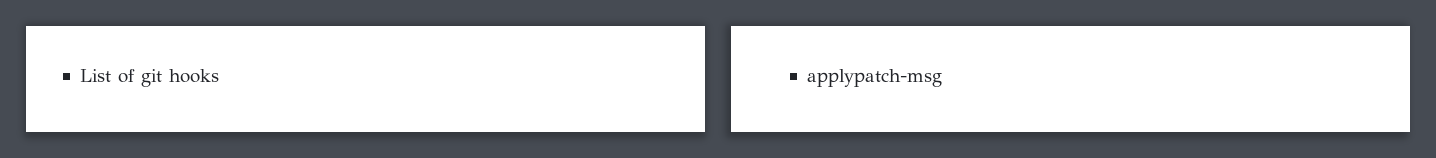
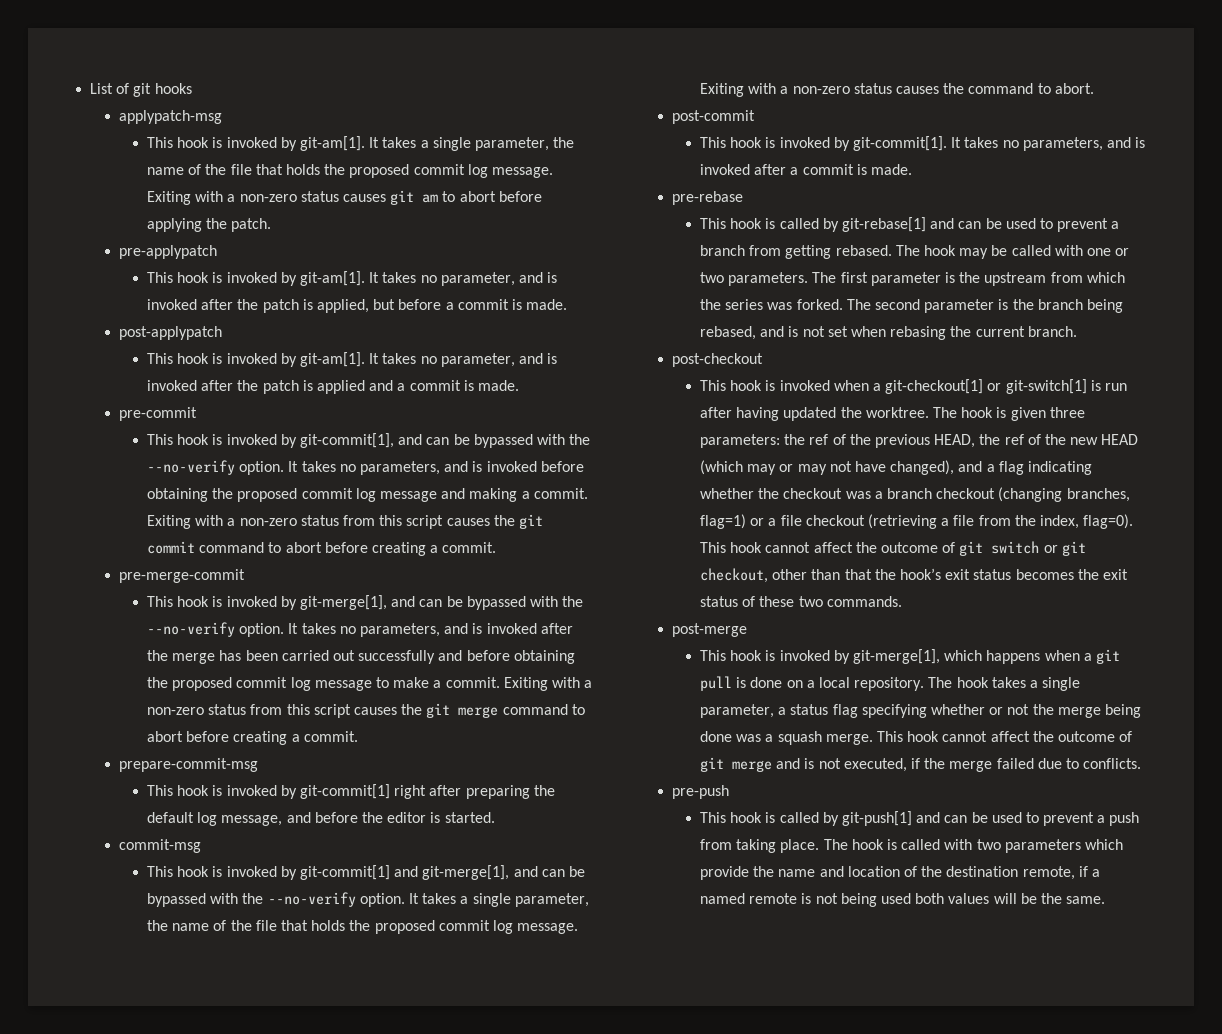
+ This hook is invoked by git-am[1]. It takes a single parameter, the name of the file that holds the proposed commit log message. Exiting with a non-zero status causes git am to abort before applying the patch.
+ pre-applypatch
+ This hook is invoked by git-am[1]. It takes no parameter, and is invoked after the patch is applied, but before a commit is made.
+ post-applypatch
+ This hook is invoked by git-am[1]. It takes no parameter, and is invoked after the patch is applied and a commit is made.
+ pre-commit
+ This hook is invoked by git-commit[1], and can be bypassed with the --no-verify option. It takes no parameters, and is invoked before obtaining the proposed commit log message and making a commit. Exiting with a non-zero status from this script causes the git commit command to abort before creating a commit.
+ pre-merge-commit
+ This hook is invoked by git-merge[1], and can be bypassed with the --no-verify option. It takes no parameters, and is invoked after the merge has been carried out successfully and before obtaining the proposed commit log message to make a commit. Exiting with a non-zero status from this script causes the git merge command to abort before creating a commit.
+ prepare-commit-msg
+ This hook is invoked by git-commit[1] right after preparing the default log message, and before the editor is started.
+ commit-msg
+ This hook is invoked by git-commit[1] and git-merge[1], and can be bypassed with the --no-verify option. It takes a single parameter, the name of the file that holds the proposed commit log message. Exiting with a non-zero status causes the command to abort.
+ post-commit
+ This hook is invoked by git-commit[1]. It takes no parameters, and is invoked after a commit is made.
+ pre-rebase
+ This hook is called by git-rebase[1] and can be used to prevent a branch from getting rebased. The hook may be called with one or two parameters. The first parameter is the upstream from which the series was forked. The second parameter is the branch being rebased, and is not set when rebasing the current branch.
+ post-checkout
+ This hook is invoked when a git-checkout[1] or git-switch[1] is run after having updated the worktree. The hook is given three parameters: the ref of the previous HEAD, the ref of the new HEAD (which may or may not have changed), and a flag indicating whether the checkout was a branch checkout (changing branches, flag=1) or a file checkout (retrieving a file from the index, flag=0). This hook cannot affect the outcome of git switch or git checkout, other than that the hook’s exit status becomes the exit status of these two commands.
+ post-merge
+ This hook is invoked by git-merge[1], which happens when a git pull is done on a local repository. The hook takes a single parameter, a status flag specifying whether or not the merge being done was a squash merge. This hook cannot affect the outcome of git merge and is not executed, if the merge failed due to conflicts.
+ pre-push
+ This hook is called by git-push[1] and can be used to prevent a push from taking place. The hook is called with two parameters which provide the name and location of the destination remote, if a named remote is not being used both values will be the same.

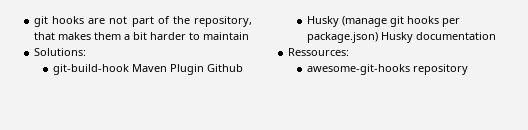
- List of git hooks
- applypatch-msg
- This hook is invoked by git-am[1]. It takes a single parameter, the name of the file that holds the proposed commit log message. Exiting with a non-zero status causes git am to abort before applying the patch.
- pre-applypatch
- This hook is invoked by git-am[1]. It takes no parameter, and is invoked after the patch is applied, but before a commit is made.
- post-applypatch
- This hook is invoked by git-am[1]. It takes no parameter, and is invoked after the patch is applied and a commit is made.
- pre-commit
- This hook is invoked by git-commit[1], and can be bypassed with the --no-verify option. It takes no parameters, and is invoked before obtaining the proposed commit log message and making a commit. Exiting with a non-zero status from this script causes the git commit command to abort before creating a commit.
- pre-merge-commit
- This hook is invoked by git-merge[1], and can be bypassed with the --no-verify option. It takes no parameters, and is invoked after the merge has been carried out successfully and before obtaining the proposed commit log message to make a commit. Exiting with a non-zero status from this script causes the git merge command to abort before creating a commit.
- prepare-commit-msg
- This hook is invoked by git-commit[1] right after preparing the default log message, and before the editor is started.
- commit-msg
- This hook is invoked by git-commit[1] and git-merge[1], and can be bypassed with the --no-verify option. It takes a single parameter, the name of the file that holds the proposed commit log message. Exiting with a non-zero status causes the command to abort.
- post-commit
- This hook is invoked by git-commit[1]. It takes no parameters, and is invoked after a commit is made.
- pre-rebase
- This hook is called by git-rebase[1] and can be used to prevent a branch from getting rebased. The hook may be called with one or two parameters. The first parameter is the upstream from which the series was forked. The second parameter is the branch being rebased, and is not set when rebasing the current branch.
- post-checkout
- This hook is invoked when a git-checkout[1] or git-switch[1] is run after having updated the worktree. The hook is given three parameters: the ref of the previous HEAD, the ref of the new HEAD (which may or may not have changed), and a flag indicating whether the checkout was a branch checkout (changing branches, flag=1) or a file checkout (retrieving a file from the index, flag=0). This hook cannot affect the outcome of git switch or git checkout, other than that the hook’s exit status becomes the exit status of these two commands.
- post-merge
- This hook is invoked by git-merge[1], which happens when a git pull is done on a local repository. The hook takes a single parameter, a status flag specifying whether or not the merge being done was a squash merge. This hook cannot affect the outcome of git merge and is not executed, if the merge failed due to conflicts.
- pre-push
- This hook is called by git-push[1] and can be used to prevent a push from taking place. The hook is called with two parameters which provide the name and location of the destination remote, if a named remote is not being used both values will be the same.
+ git hooks are not part of the repository, that makes them a bit harder to maintain
+ Solutions:
+ git-build-hook Maven Plugin Github
+ Husky (manage git hooks per package.json) Husky documentation
+ Ressources:
+ awesome-git-hooks repository

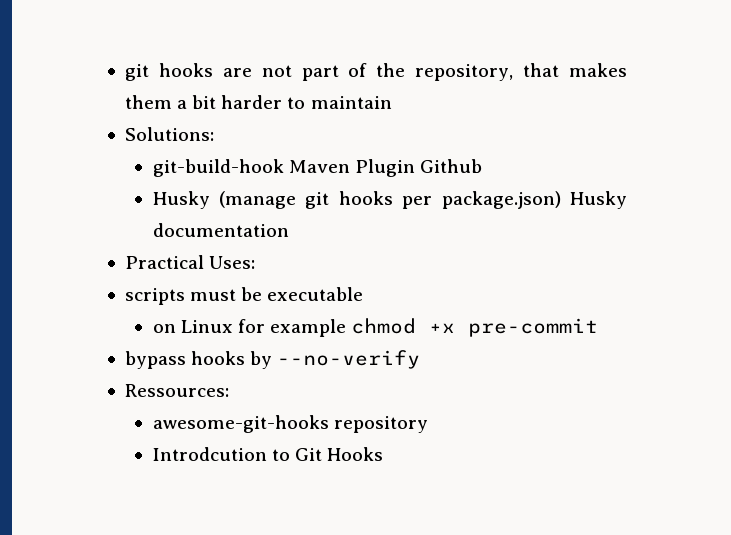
+ Practical Uses:
+ scripts must be executable
+ on Linux for example chmod +x pre-commit
+ bypass hooks by --no-verify
+ Introdcution to Git Hooks

